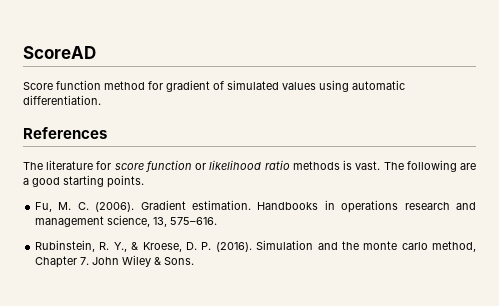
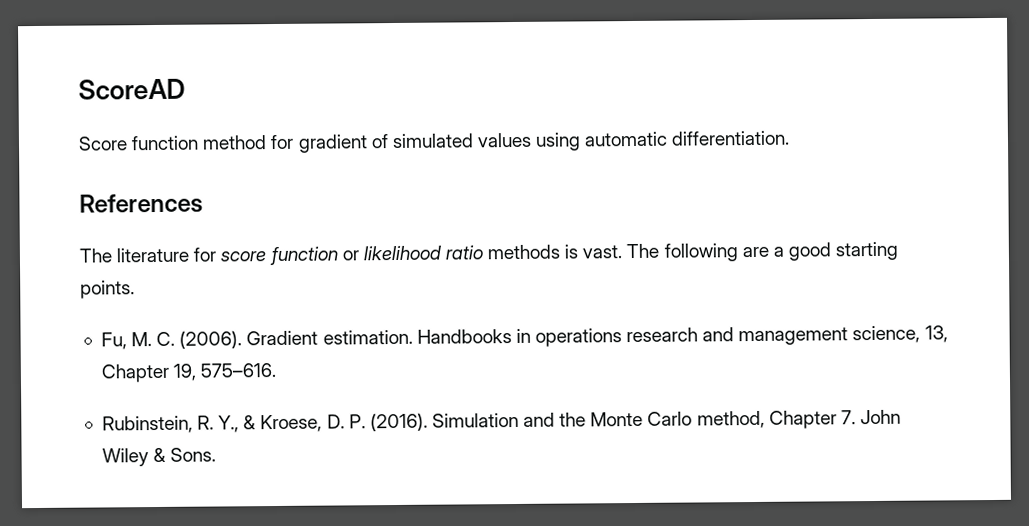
- Handbooks in operations research and management science, 13, 575–616.
+ Handbooks in operations research and management science, 13, Chapter 19, 575–616.
- Simulation and the monte carlo method, Chapter 7. John Wiley & Sons.
+ Simulation and the Monte Carlo method, Chapter 7. John Wiley & Sons.

